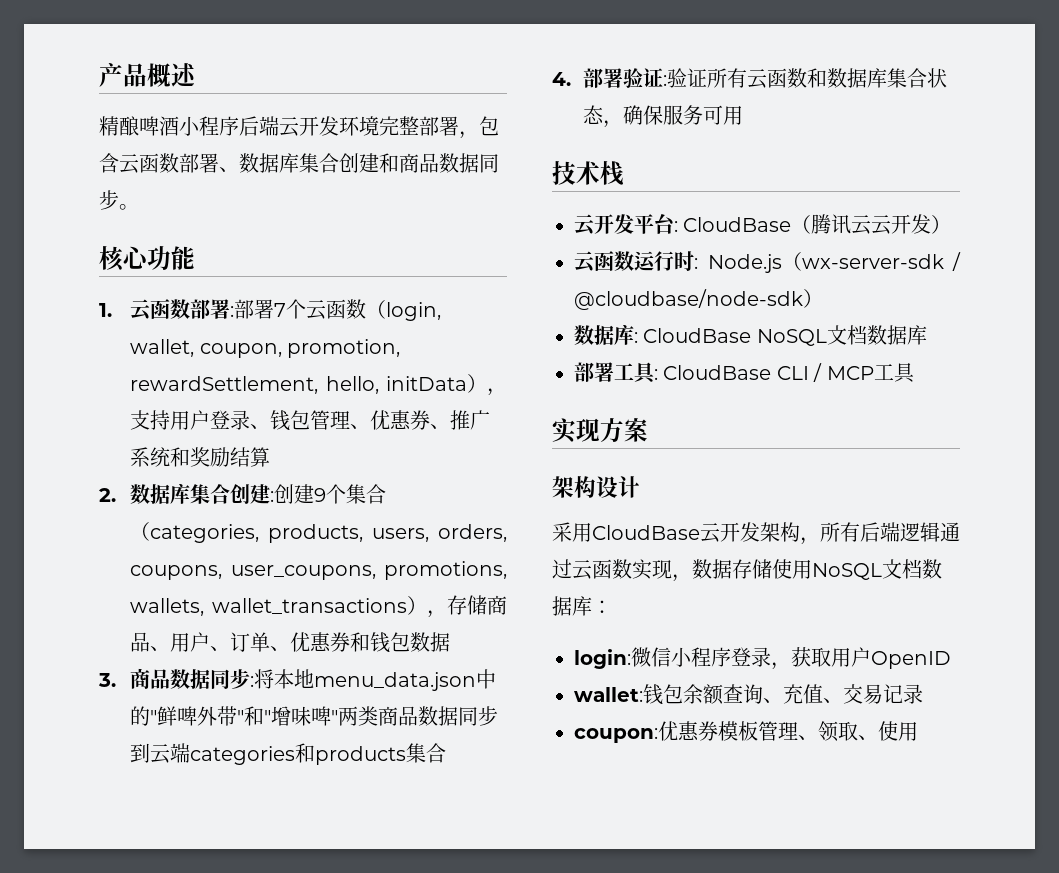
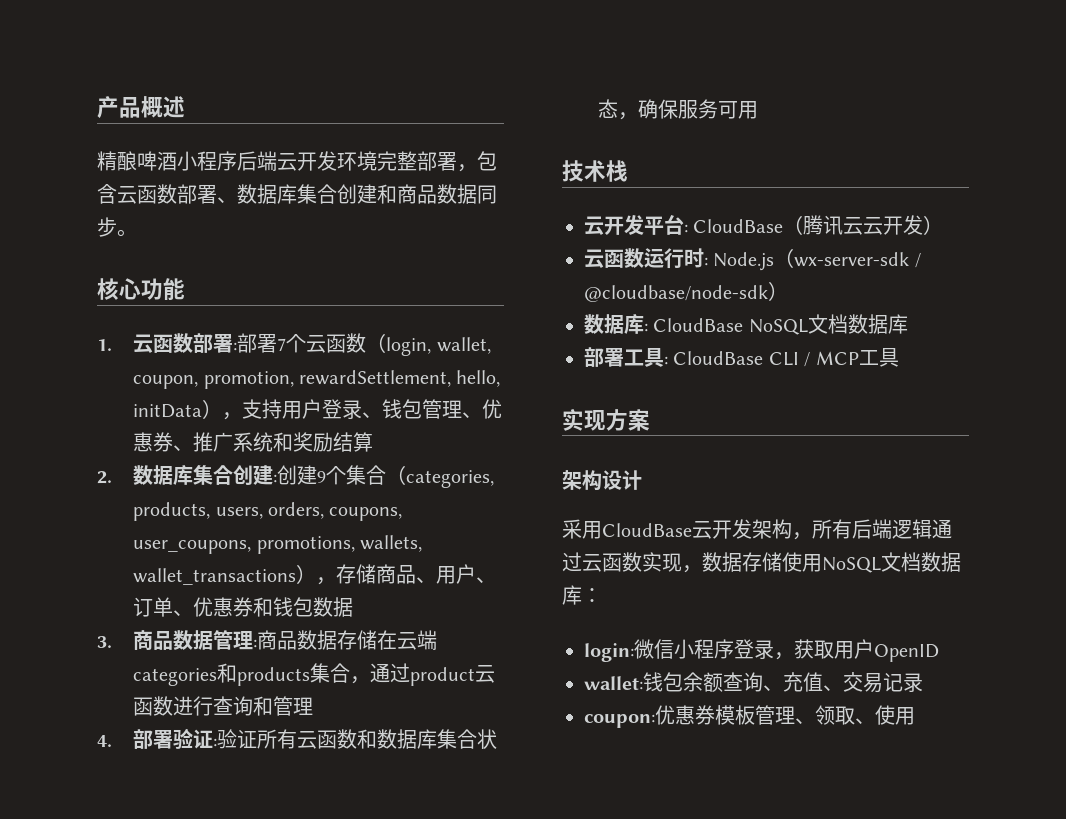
- 3.商品数据同步:将本地menu_data.json中的"鲜啤外带"和"增味啤"两类商品数据同步到云端categories和products集合
+ 3.商品数据管理:商品数据存储在云端categories和products集合，通过product云函数进行查询和管理

